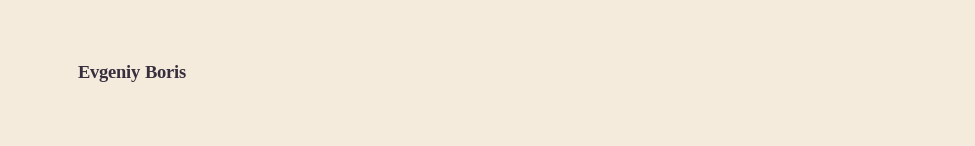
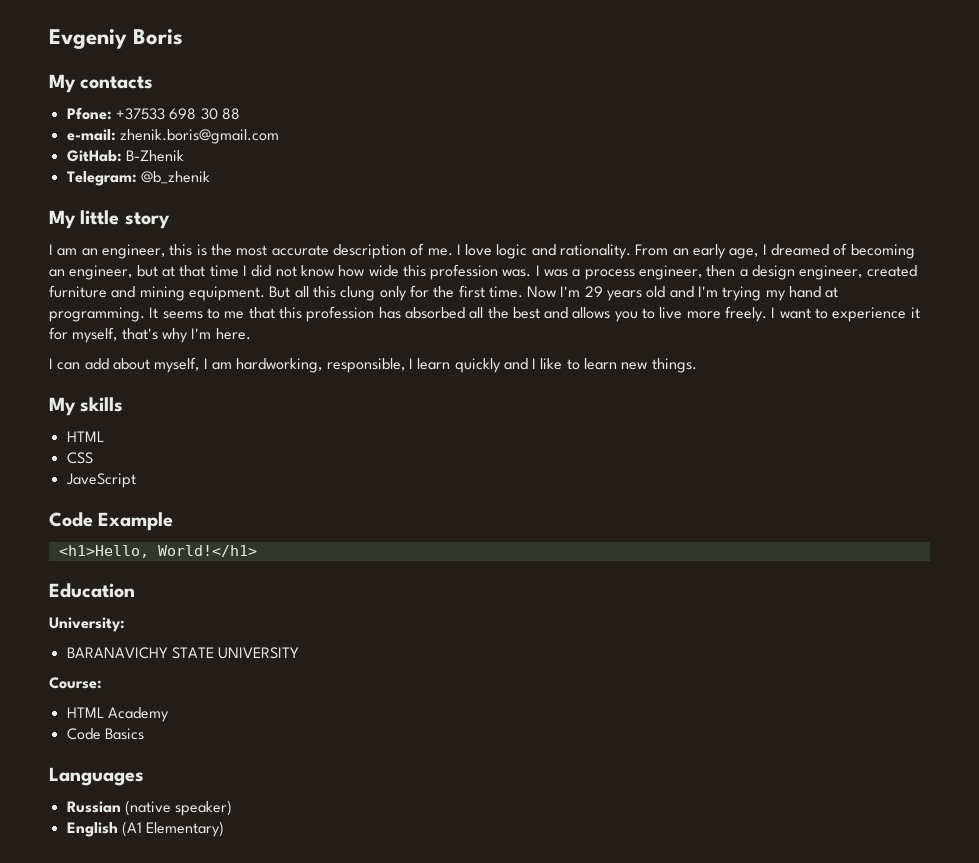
+ My contacts
+ Pfone: +37533 698 30 88
+ e-mail: zhenik.boris@gmail.com
+ GitHab: B-Zhenik
+ Telegram: @b_zhenik
+ My little story
+ I am an engineer, this is the most accurate description of me. I love logic and rationality. From an early age, I dreamed of becoming an engineer, but at that time I did not know how wide this profession was. I was a process engineer, then a design engineer, created furniture and mining equipment. But all this clung only for the first time. Now I'm 29 years old and I'm trying my hand at programming. It seems to me that this profession has absorbed all the best and allows you to live more freely. I want to experience it for myself, that's why I'm here.
+ I can add about myself, I am hardworking, responsible, I learn quickly and I like to learn new things.
+ My skills
+ HTML
+ CSS
+ JaveScript
+ Code Example
+ <h1>Hello, World!</h1>
+ Education
+ University:
+ BARANAVICHY STATE UNIVERSITY
+ Course:
+ HTML Academy
+ Code Basics
+ Languages
+ Russian (native speaker)
+ English (A1 Elementary)

